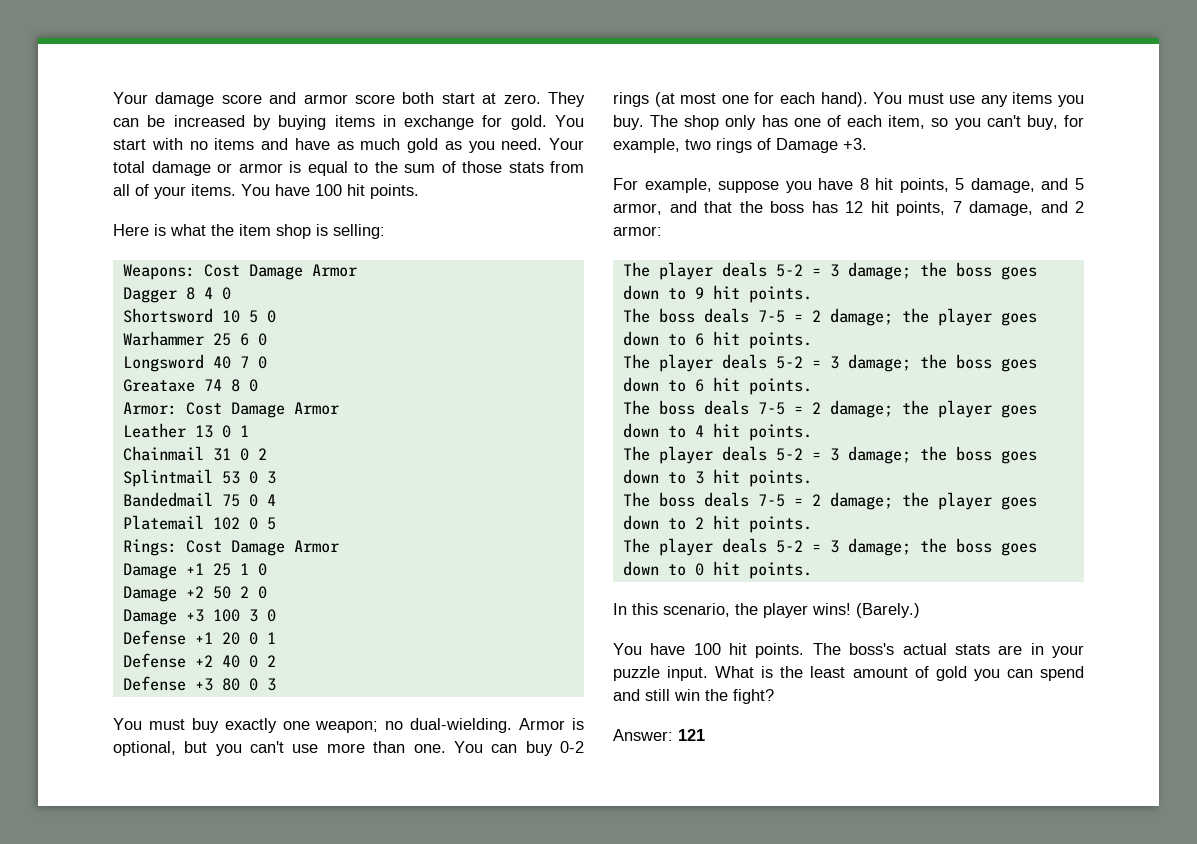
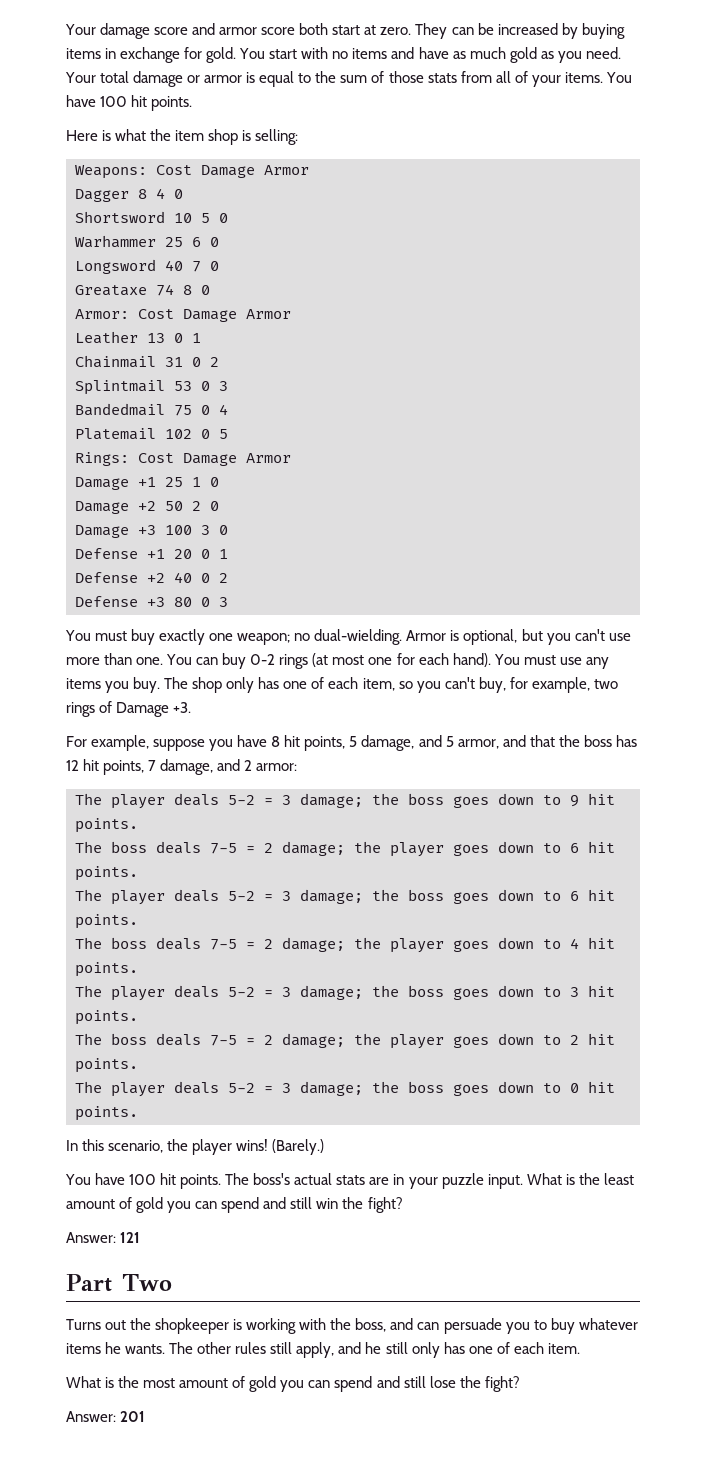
+ Part Two
+ Turns out the shopkeeper is working with the boss, and can persuade you to buy whatever items he wants. The other rules still apply, and he still only has one of each item.
+ What is the most amount of gold you can spend and still lose the fight?
+ Answer: 201

